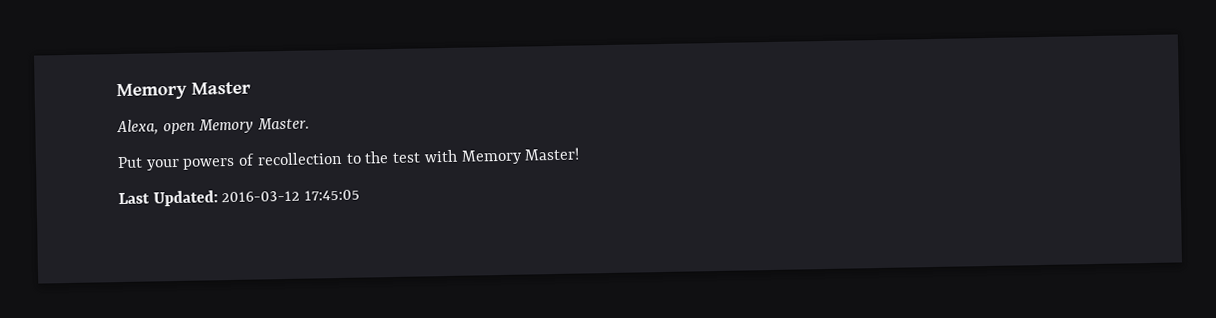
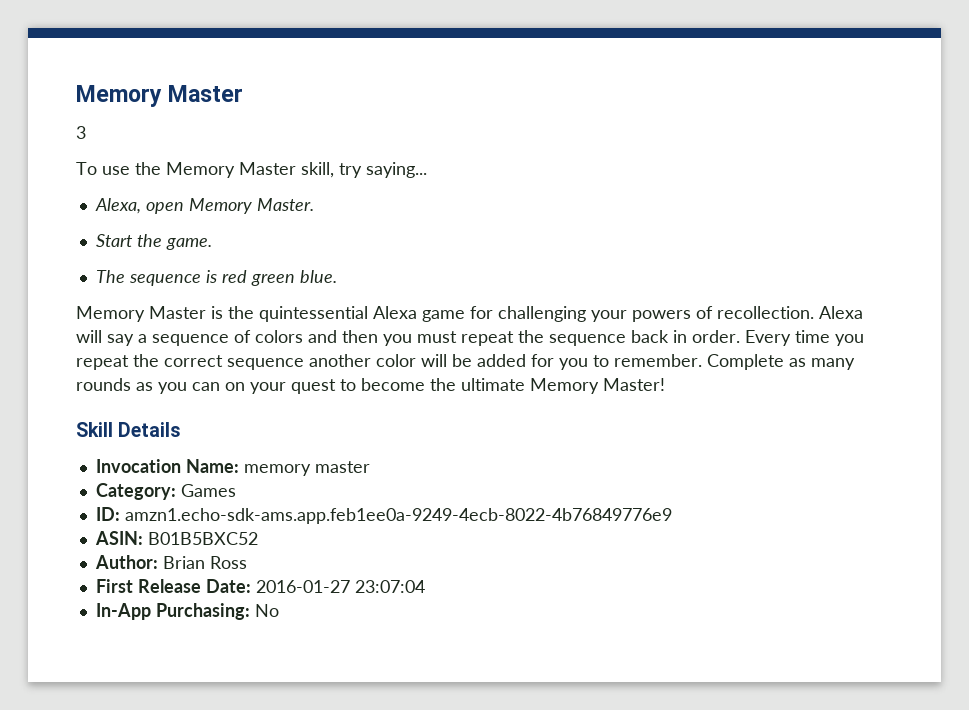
+ 3
+ To use the Memory Master skill, try saying...
  Alexa, open Memory Master.
- Put your powers of recollection to the test with Memory Master!
- Last Updated: 2016-03-12 17:45:05
+ Start the game.
+ The sequence is red green blue.
+ Memory Master is the quintessential Alexa game for challenging your powers of recollection. Alexa will say a sequence of colors and then you must repeat the sequence back in order. Every time you repeat the correct sequence another color will be added for you to remember. Complete as many rounds as you can on your quest to become the ultimate Memory Master!
+ Skill Details
+ Invocation Name: memory master
+ Category: Games
+ ID: amzn1.echo-sdk-ams.app.feb1ee0a-9249-4ecb-8022-4b76849776e9
+ ASIN: B01B5BXC52
+ Author: Brian Ross
+ First Release Date: 2016-01-27 23:07:04
+ In-App Purchasing: No

